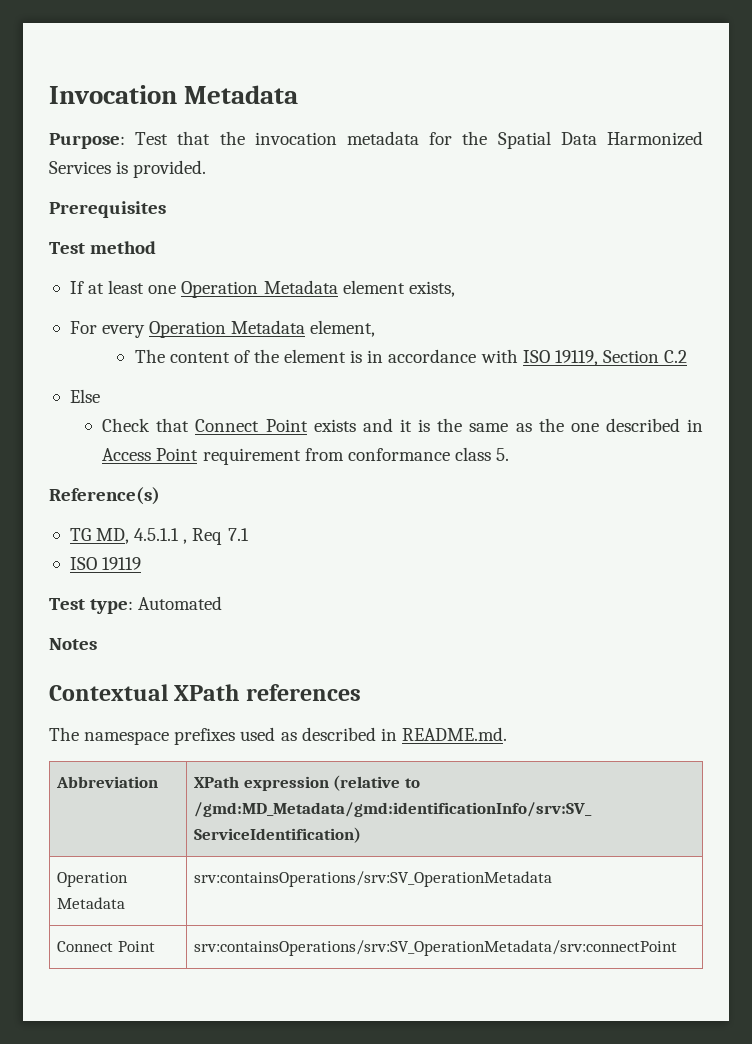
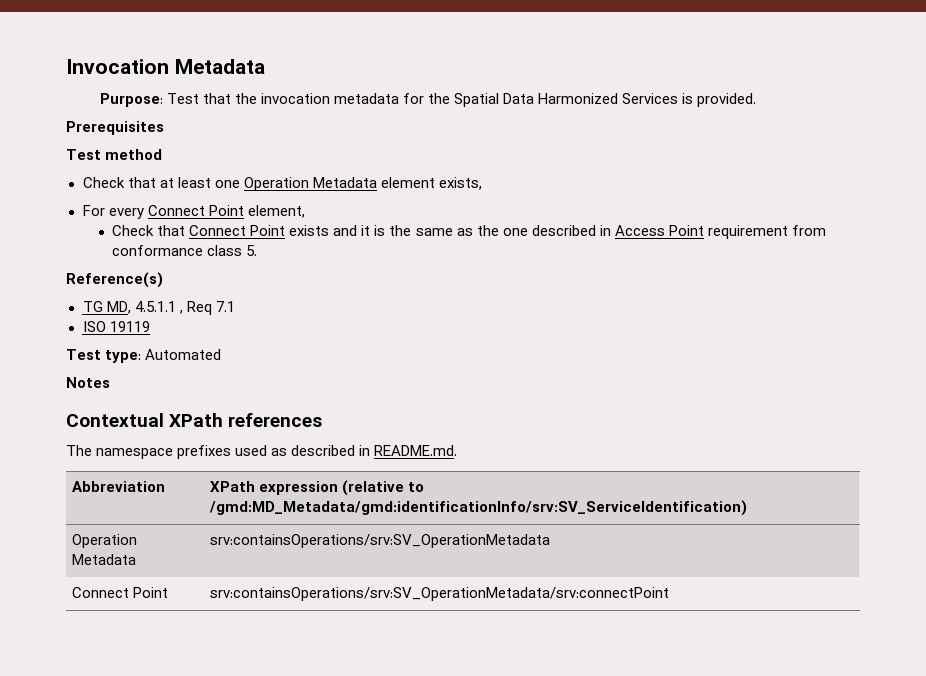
- If at least one Operation Metadata element exists,
+ Check that at least one Operation Metadata element exists,
- For every Operation Metadata element,
+ For every Connect Point element,
- The content of the element is in accordance with ISO 19119, Section C.2
- Else

